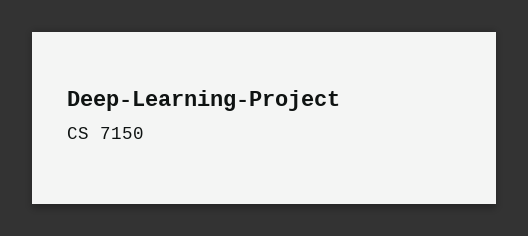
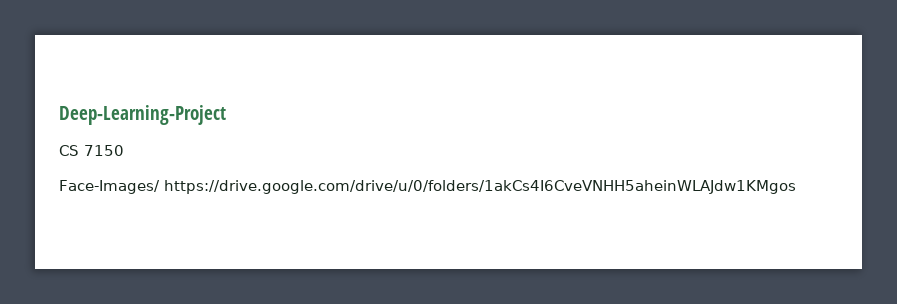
+ Face-Images/ https://drive.google.com/drive/u/0/folders/1akCs4I6CveVNHH5aheinWLAJdw1KMgos

